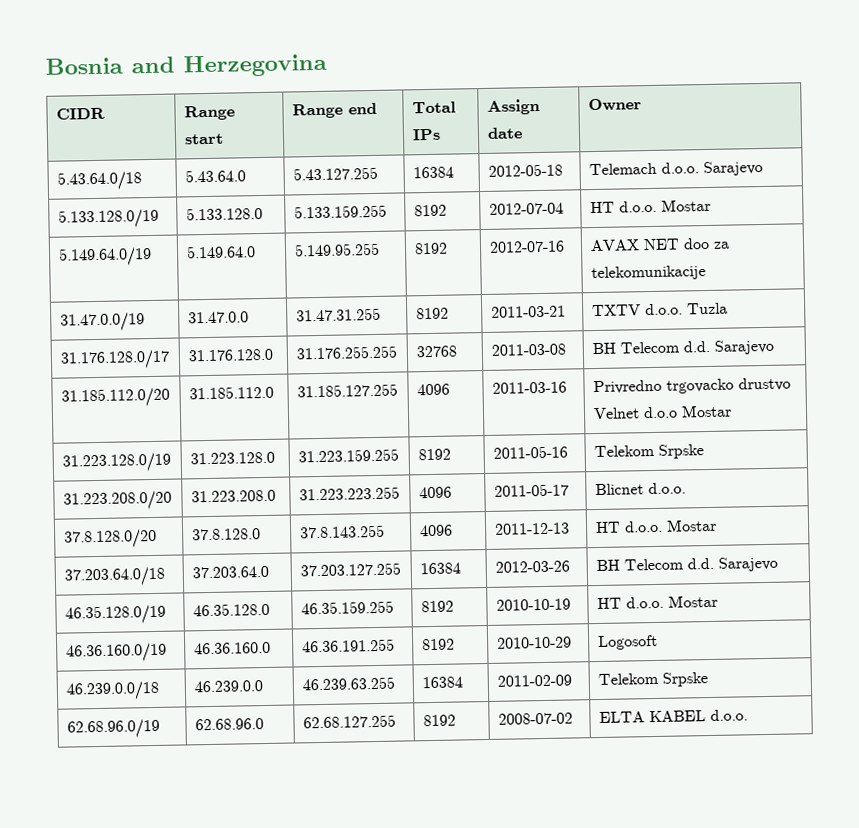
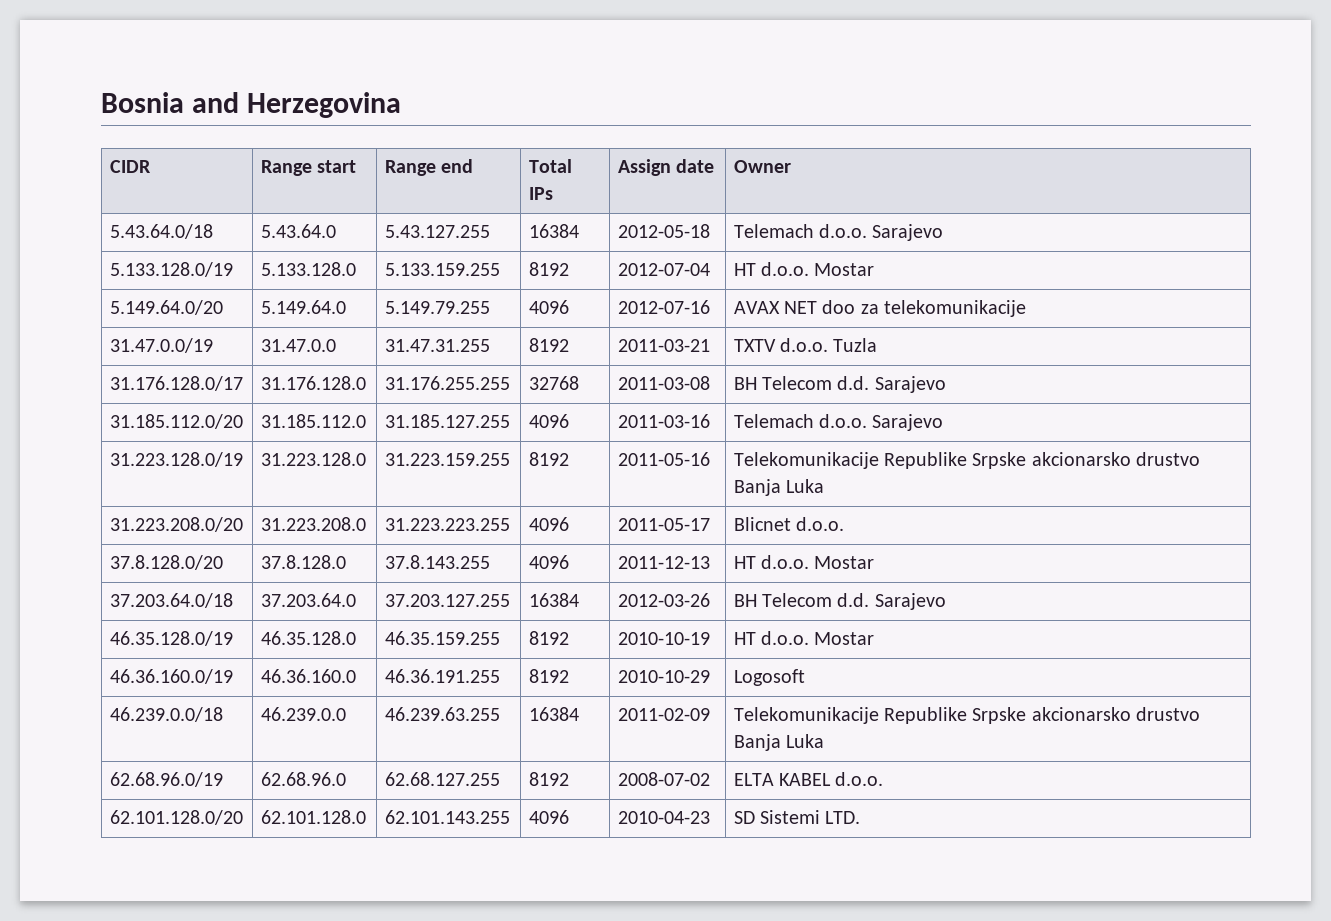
- 5.149.64.0/19 | 5.149.64.0 | 5.149.95.255 | 8192 | 2012-07-16 | AVAX NET doo za telekomunikacije
+ 5.149.64.0/20 | 5.149.64.0 | 5.149.79.255 | 4096 | 2012-07-16 | AVAX NET doo za telekomunikacije
- 31.185.112.0/20 | 31.185.112.0 | 31.185.127.255 | 4096 | 2011-03-16 | Privredno trgovacko drustvo Velnet d.o.o Mostar
+ 31.185.112.0/20 | 31.185.112.0 | 31.185.127.255 | 4096 | 2011-03-16 | Telemach d.o.o. Sarajevo
- 31.223.128.0/19 | 31.223.128.0 | 31.223.159.255 | 8192 | 2011-05-16 | Telekom Srpske
+ 31.223.128.0/19 | 31.223.128.0 | 31.223.159.255 | 8192 | 2011-05-16 | Telekomunikacije Republike Srpske akcionarsko drustvo Banja Luka
- 46.239.0.0/18 | 46.239.0.0 | 46.239.63.255 | 16384 | 2011-02-09 | Telekom Srpske
+ 46.239.0.0/18 | 46.239.0.0 | 46.239.63.255 | 16384 | 2011-02-09 | Telekomunikacije Republike Srpske akcionarsko drustvo Banja Luka
+ 62.101.128.0/20 | 62.101.128.0 | 62.101.143.255 | 4096 | 2010-04-23 | SD Sistemi LTD.

